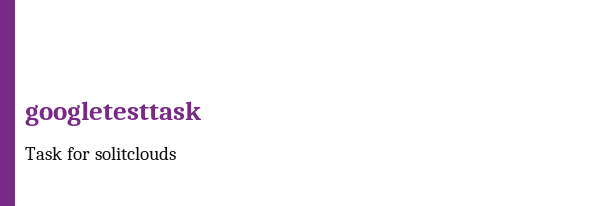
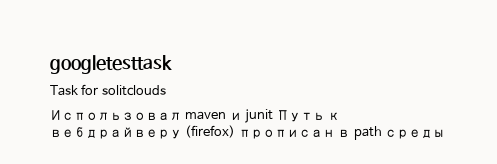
+ Использовал maven и junit Путь к вебдрайверу (firefox) прописан в path среды

